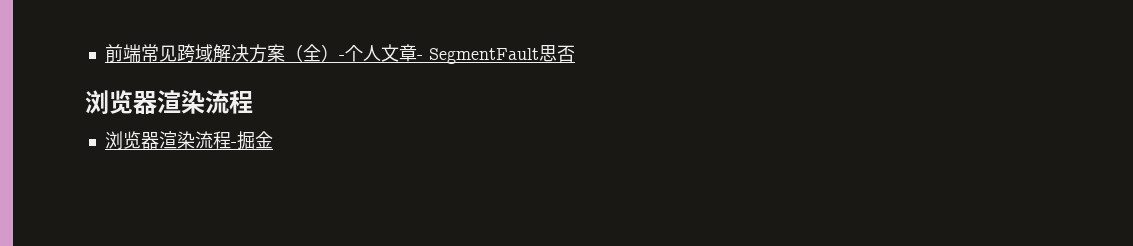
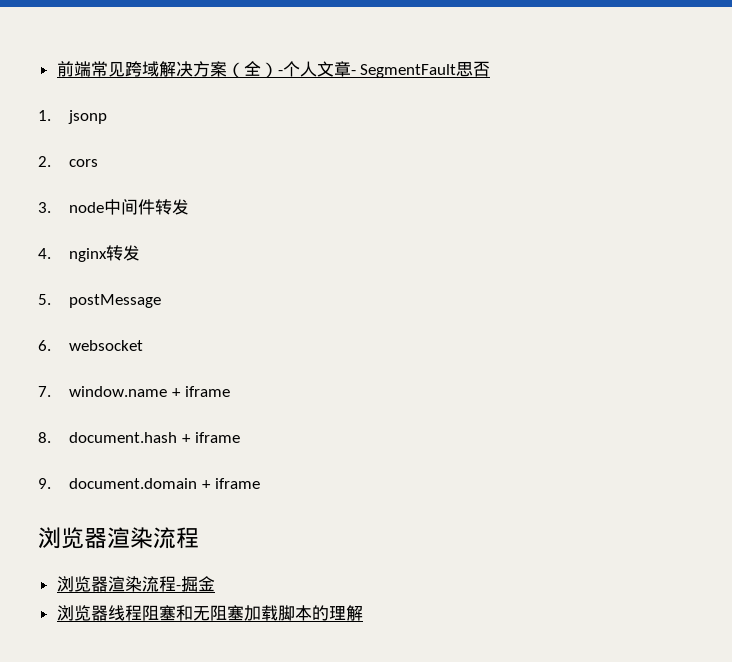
+ 1. jsonp
+ 2. cors
+ 3. node中间件转发
+ 4. nginx转发
+ 5. postMessage
+ 6. websocket
+ 7. window.name + iframe
+ 8. document.hash + iframe
+ 9. document.domain + iframe
+ 浏览器线程阻塞和无阻塞加载脚本的理解

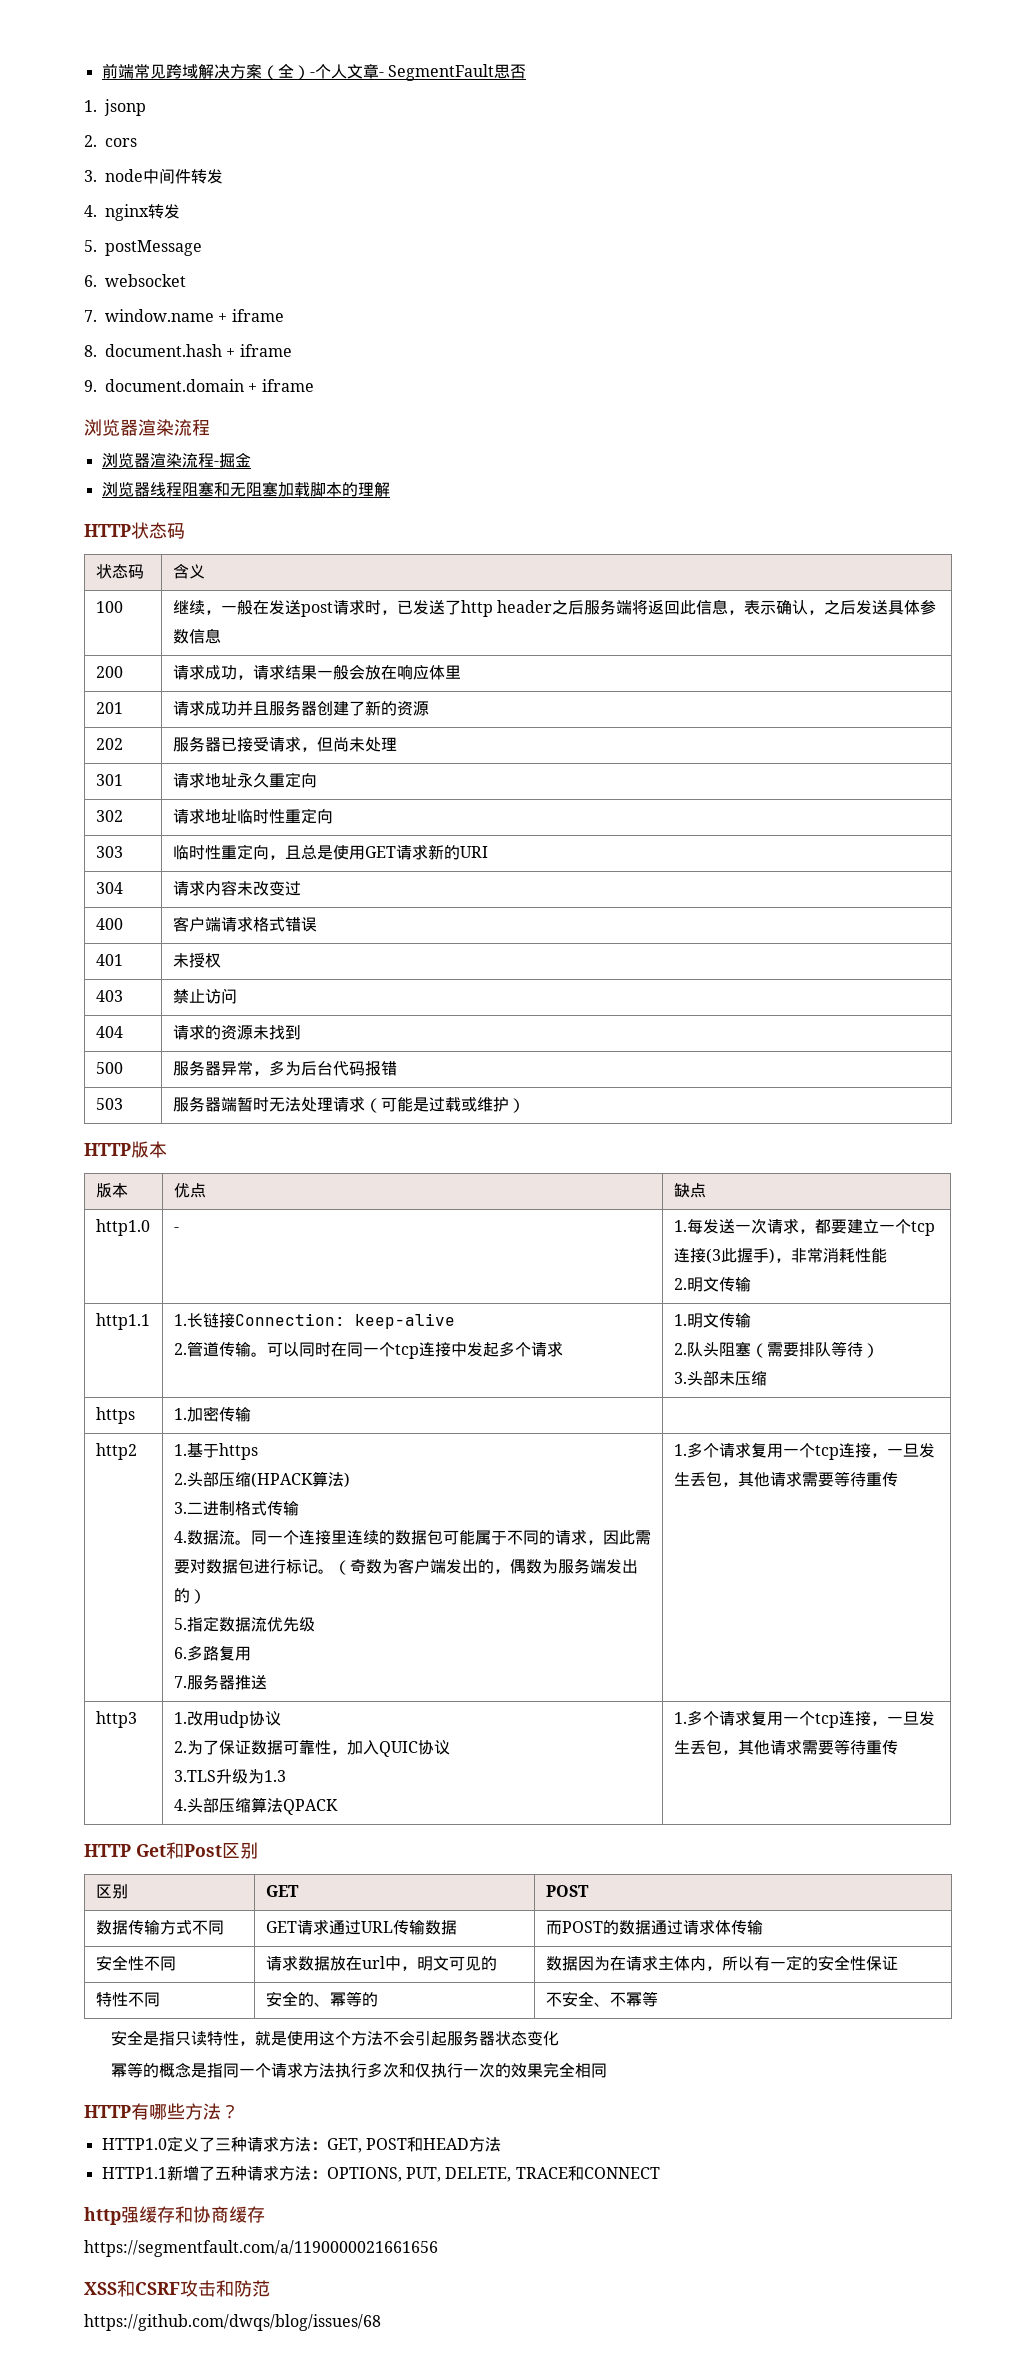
+ HTTP状态码
+ 状态码 | 含义
+ 100 | 继续，一般在发送post请求时，已发送了http header之后服务端将返回此信息，表示确认，之后发送具体参数信息
+ 200 | 请求成功，请求结果一般会放在响应体里
+ 201 | 请求成功并且服务器创建了新的资源
+ 202 | 服务器已接受请求，但尚未处理
+ 301 | 请求地址永久重定向
+ 302 | 请求地址临时性重定向
+ 303 | 临时性重定向，且总是使用GET请求新的URI
+ 304 | 请求内容未改变过
+ 400 | 客户端请求格式错误
+ 401 | 未授权
+ 403 | 禁止访问
+ 404 | 请求的资源未找到
+ 500 | 服务器异常，多为后台代码报错
+ 503 | 服务器端暂时无法处理请求（可能是过载或维护）
+ HTTP版本
+ 版本 | 优点 | 缺点
+ http1.0 | - | 1.每发送一次请求，都要建立一个tcp连接(3此握手)，非常消耗性能
+ 2.明文传输
+ http1.1 | 1.长链接Connection: keep-alive
+ 2.管道传输。可以同时在同一个tcp连接中发起多个请求 | 1.明文传输
+ 2.队头阻塞（需要排队等待）
+ 3.头部未压缩
+ https | 1.加密传输 |
+ http2 | 1.基于https
+ 2.头部压缩(HPACK算法)
+ 3.二进制格式传输
+ 4.数据流。同一个连接里连续的数据包可能属于不同的请求，因此需要对数据包进行标记。（奇数为客户端发出的，偶数为服务端发出的）
+ 5.指定数据流优先级
+ 6.多路复用
+ 7.服务器推送 | 1.多个请求复用一个tcp连接，一旦发生丢包，其他请求需要等待重传
+ http3 | 1.改用udp协议
+ 2.为了保证数据可靠性，加入QUIC协议
+ 3.TLS升级为1.3
+ 4.头部压缩算法QPACK | 1.多个请求复用一个tcp连接，一旦发生丢包，其他请求需要等待重传
+ HTTP Get和Post区别
+ 区别 | GET | POST
+ 数据传输方式不同 | GET请求通过URL传输数据 | 而POST的数据通过请求体传输
+ 安全性不同 | 请求数据放在url中，明文可见的 | 数据因为在请求主体内，所以有一定的安全性保证
+ 特性不同 | 安全的、幂等的 | 不安全、不幂等
+ 安全是指只读特性，就是使用这个方法不会引起服务器状态变化
+ 幂等的概念是指同一个请求方法执行多次和仅执行一次的效果完全相同
+ HTTP有哪些方法？
+ HTTP1.0定义了三种请求方法：GET, POST和HEAD方法
+ HTTP1.1新增了五种请求方法：OPTIONS, PUT, DELETE, TRACE和CONNECT
+ http强缓存和协商缓存
+ https://segmentfault.com/a/1190000021661656
+ XSS和CSRF攻击和防范
+ https://github.com/dwqs/blog/issues/68

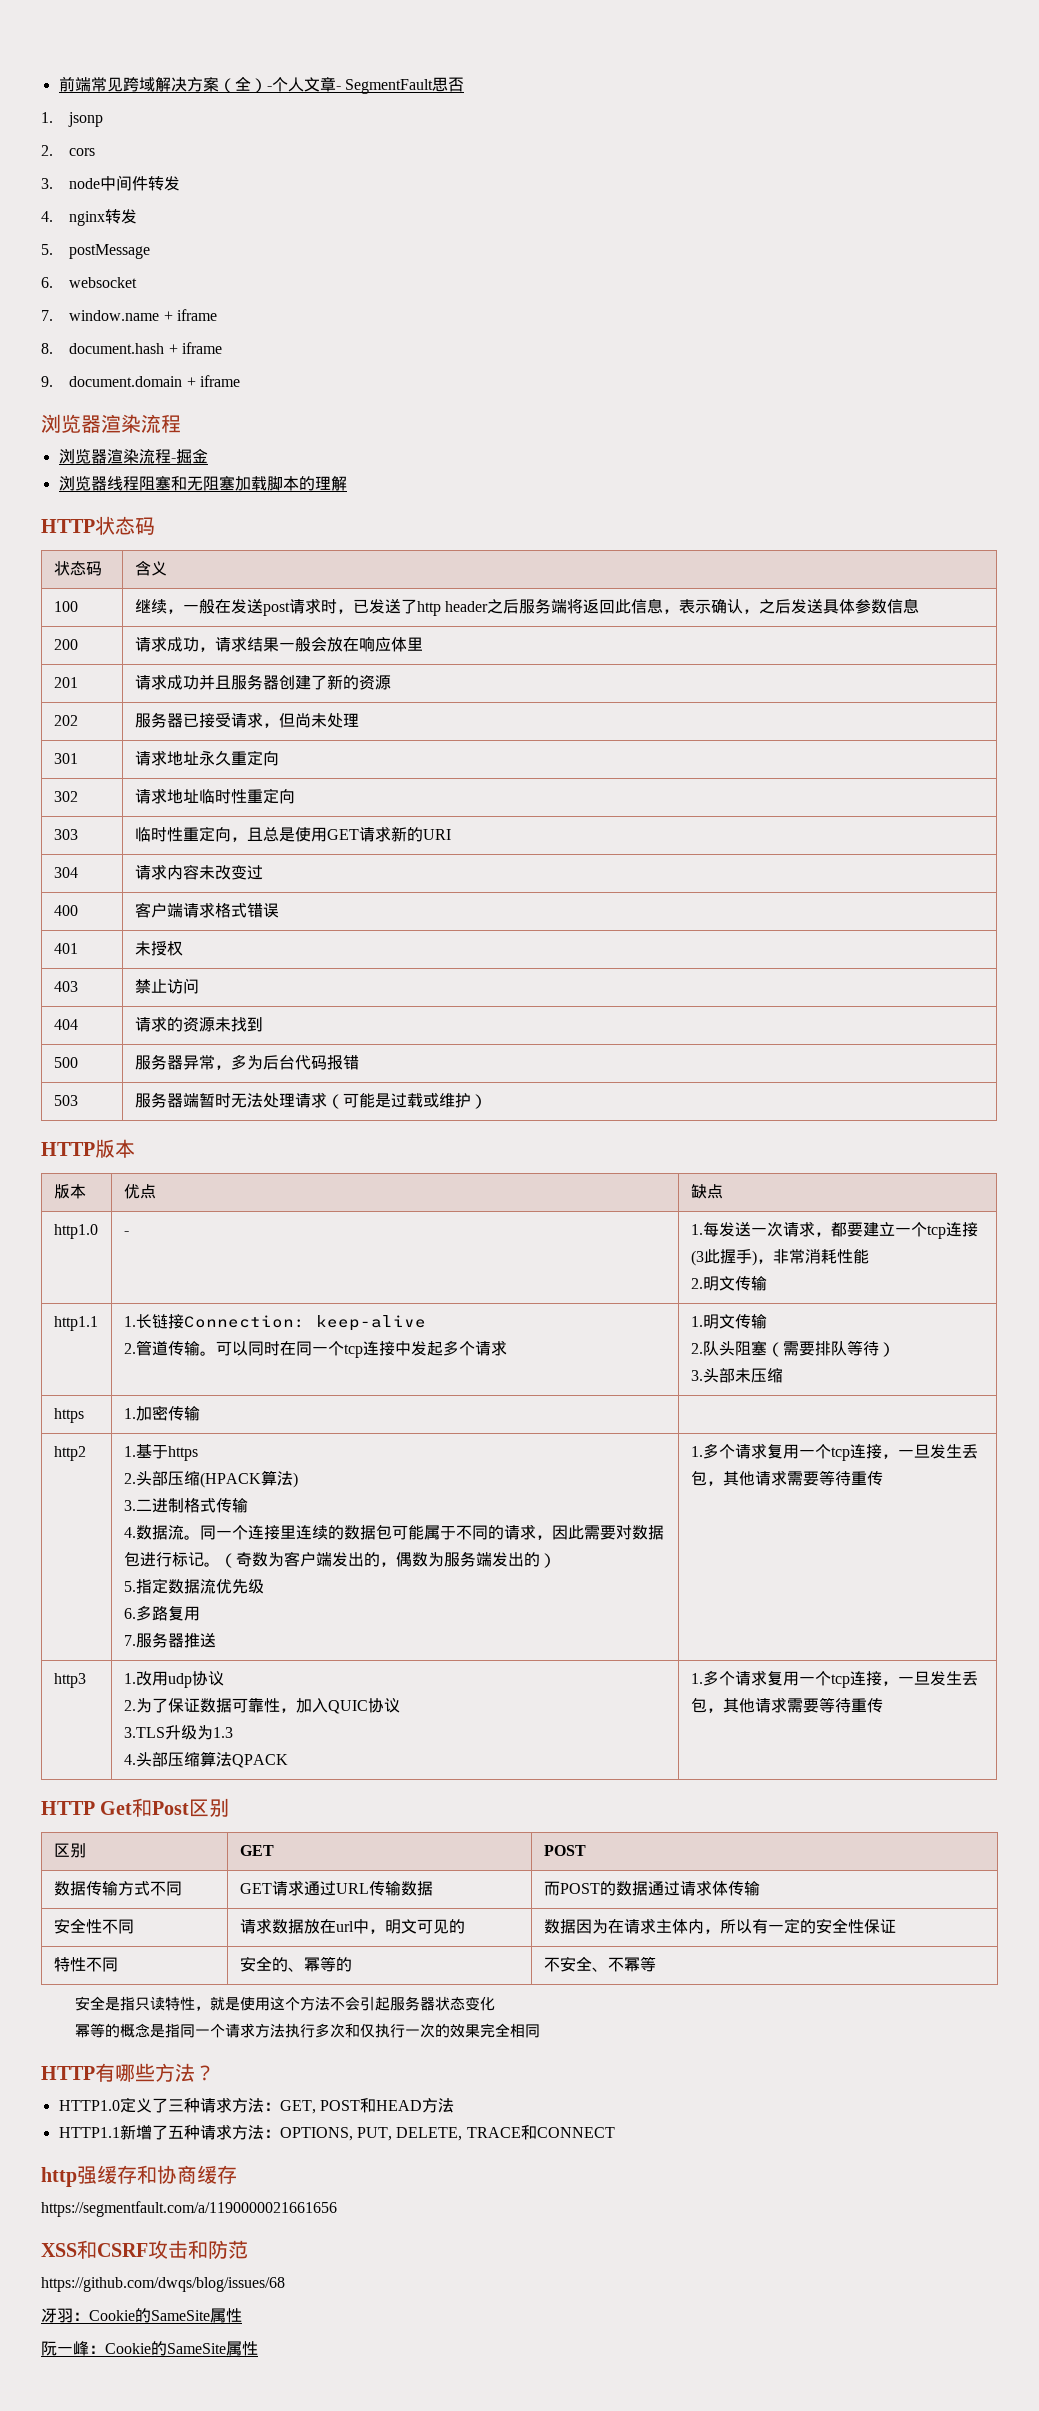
+ 冴羽：Cookie的SameSite属性
+ 阮一峰：Cookie的SameSite属性

